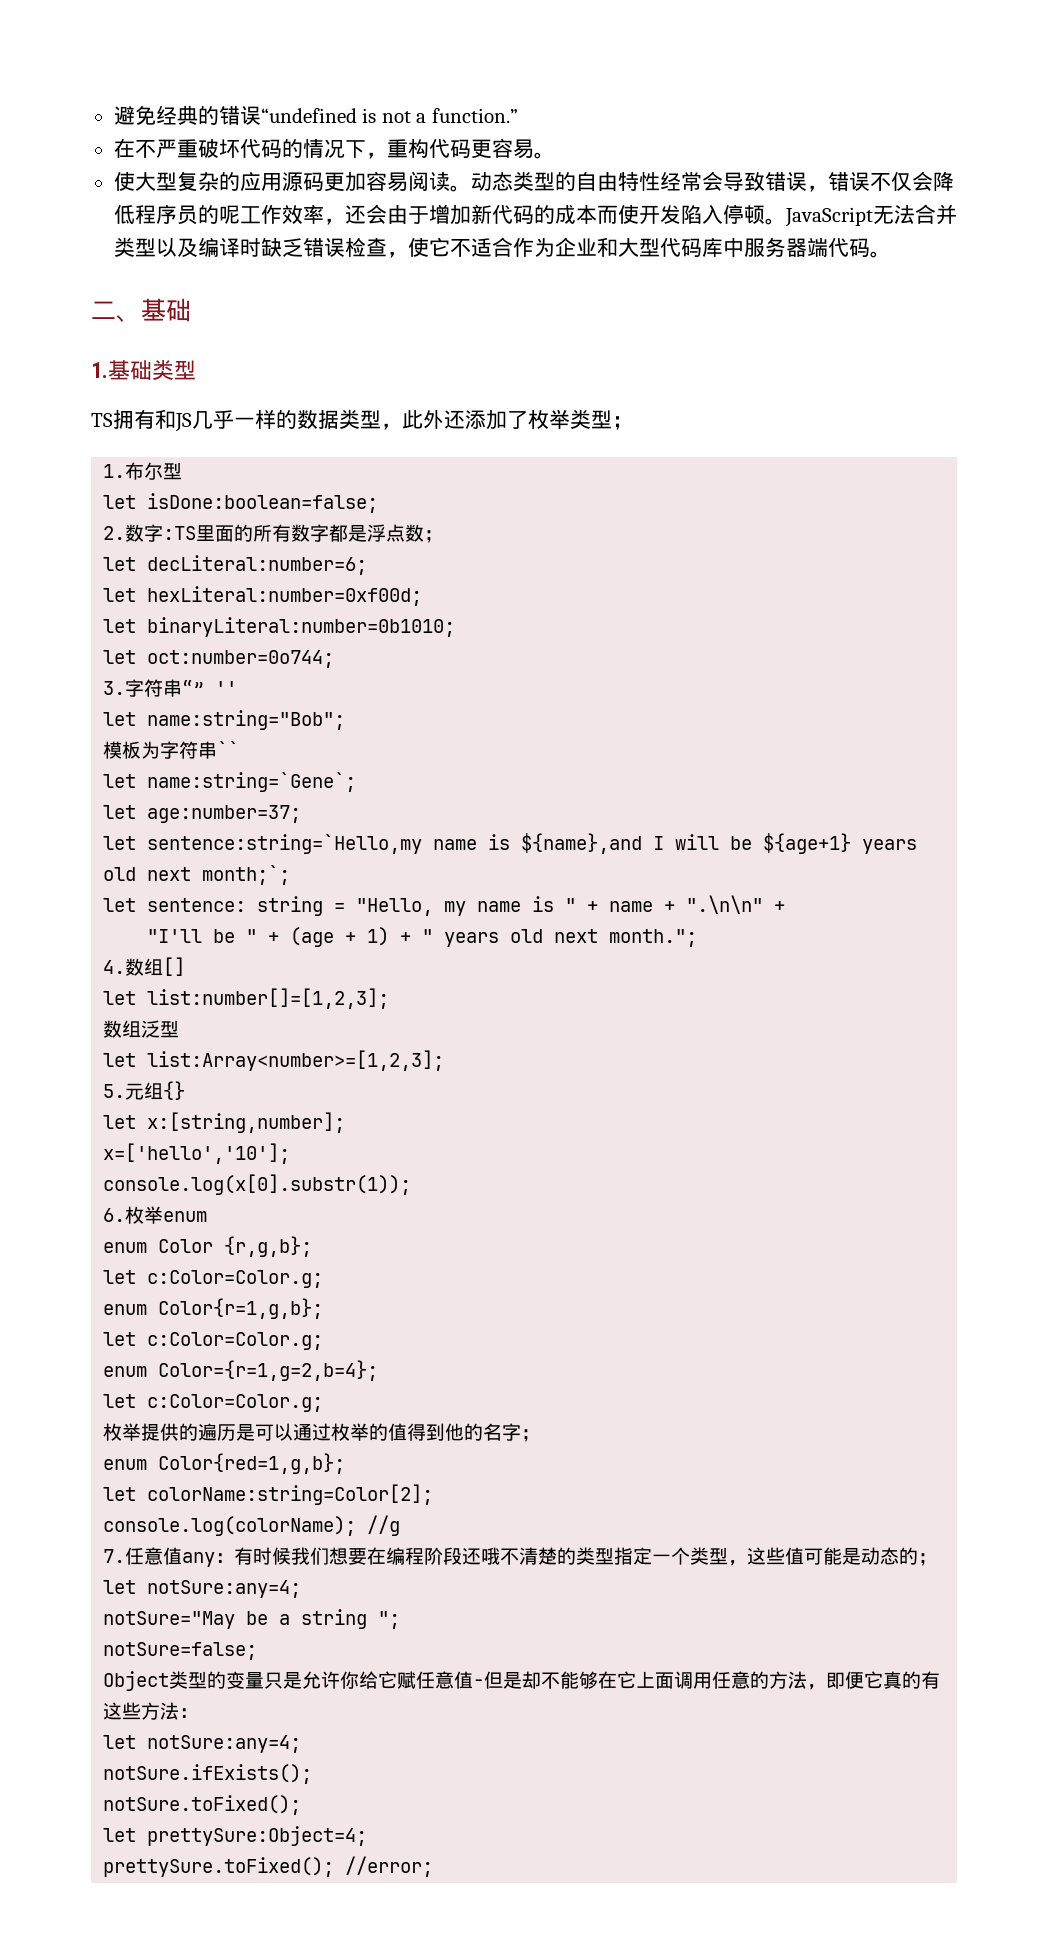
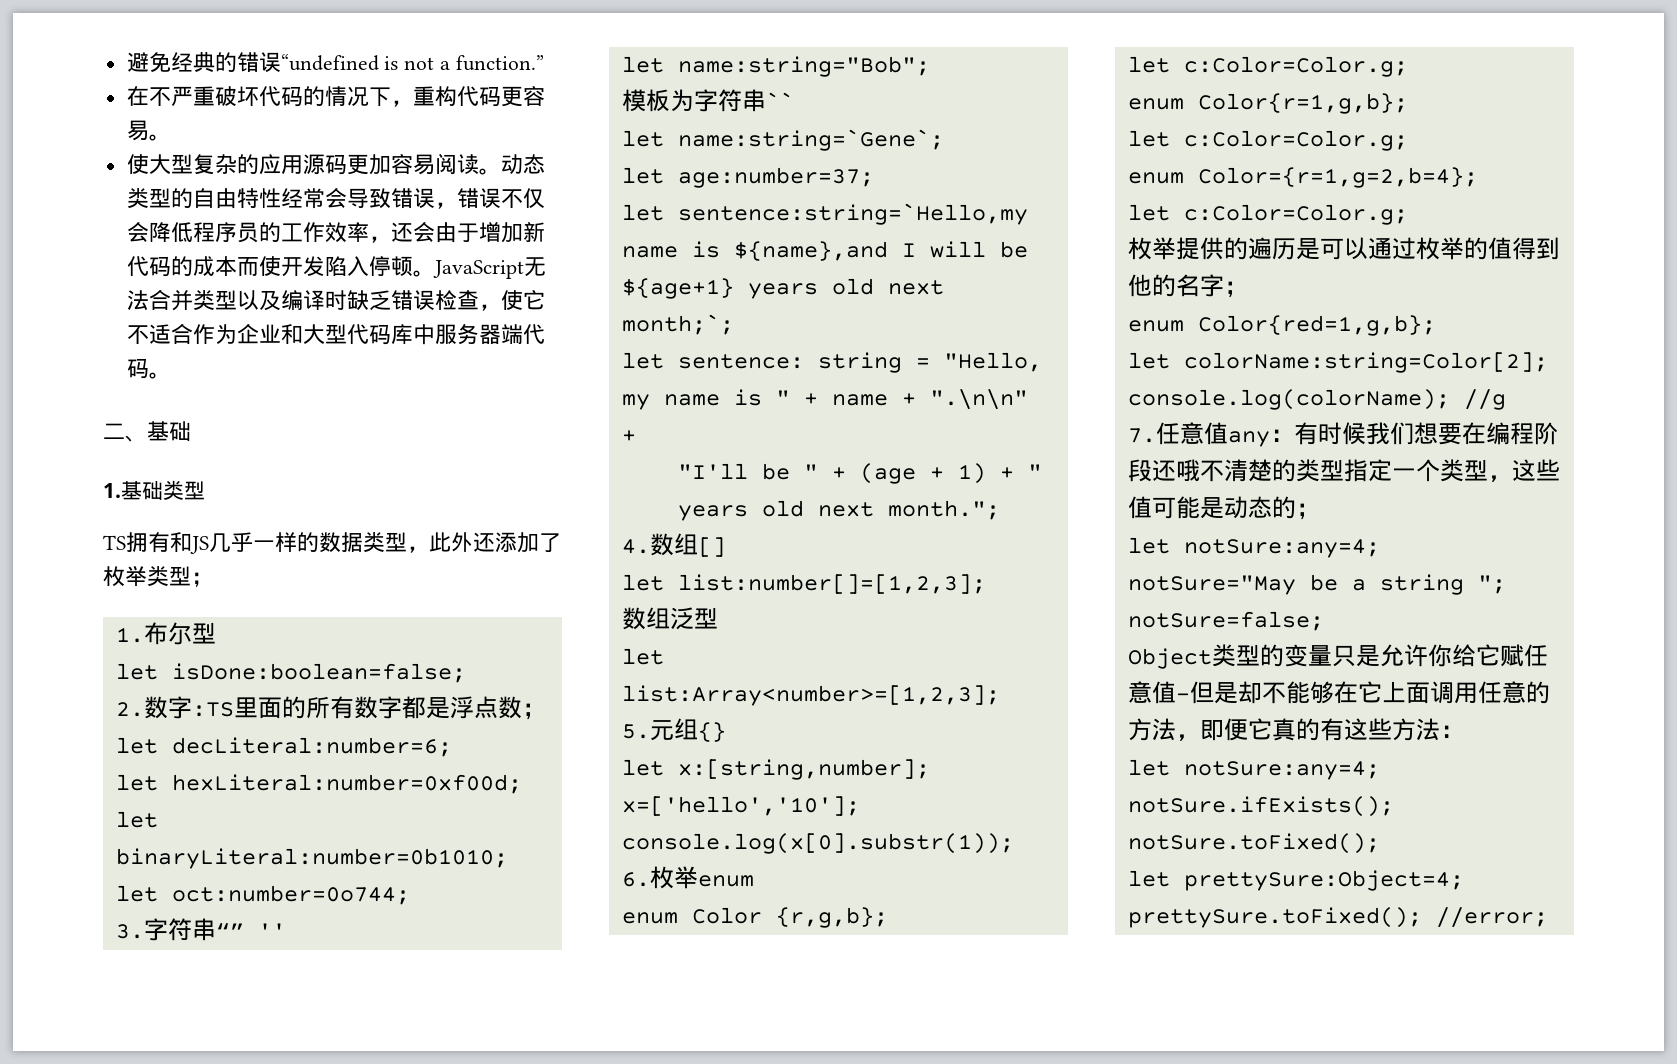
- 动态类型的自由特性经常会导致错误，错误不仅会降低程序员的呢工作效率，还会由于增加新代码的成本而使开发陷入停顿。
+ 动态类型的自由特性经常会导致错误，错误不仅会降低程序员的工作效率，还会由于增加新代码的成本而使开发陷入停顿。

